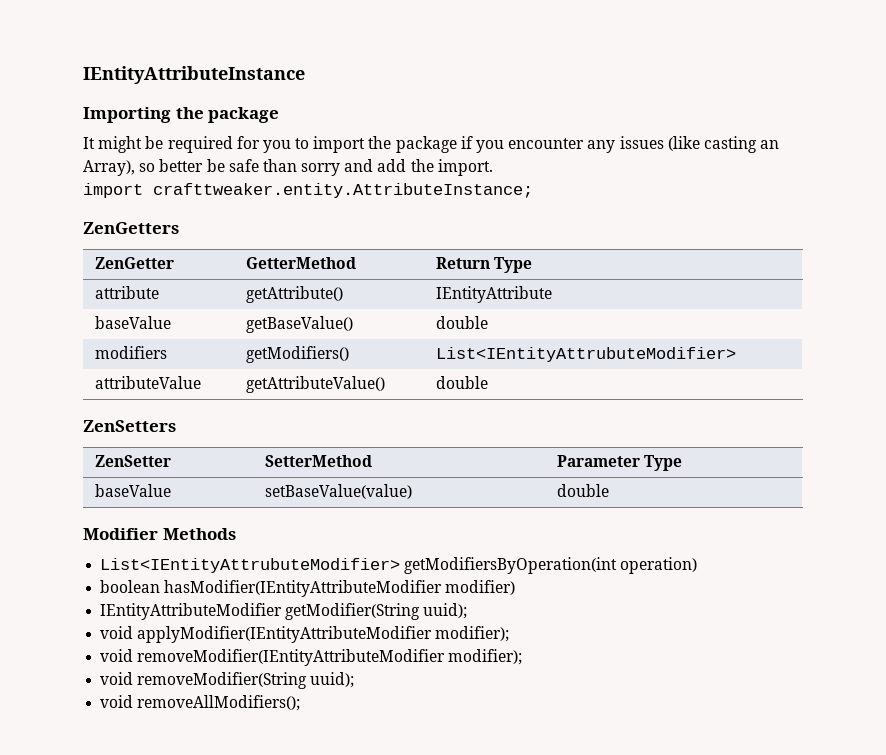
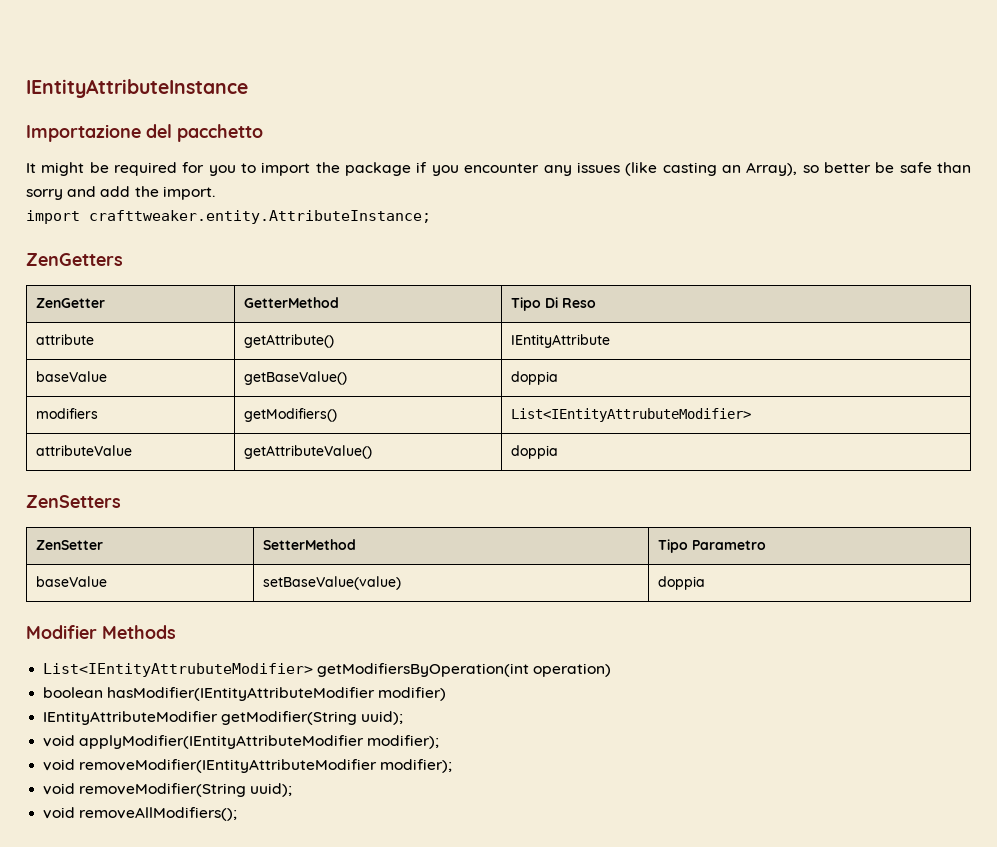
- Importing the package
+ Importazione del pacchetto
- ZenGetter | GetterMethod | Return Type
+ ZenGetter | GetterMethod | Tipo Di Reso
- baseValue | getBaseValue() | double
+ baseValue | getBaseValue() | doppia
- attributeValue | getAttributeValue() | double
+ attributeValue | getAttributeValue() | doppia
- ZenSetter | SetterMethod | Parameter Type
+ ZenSetter | SetterMethod | Tipo Parametro
- baseValue | setBaseValue(value) | double
+ baseValue | setBaseValue(value) | doppia

